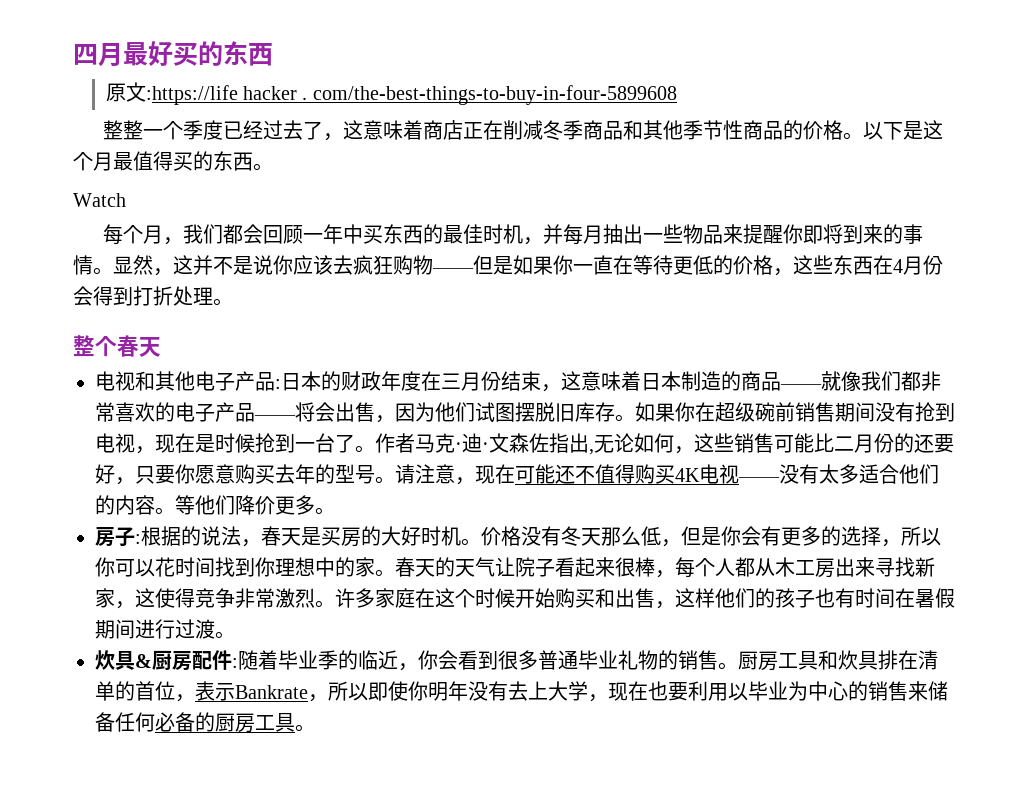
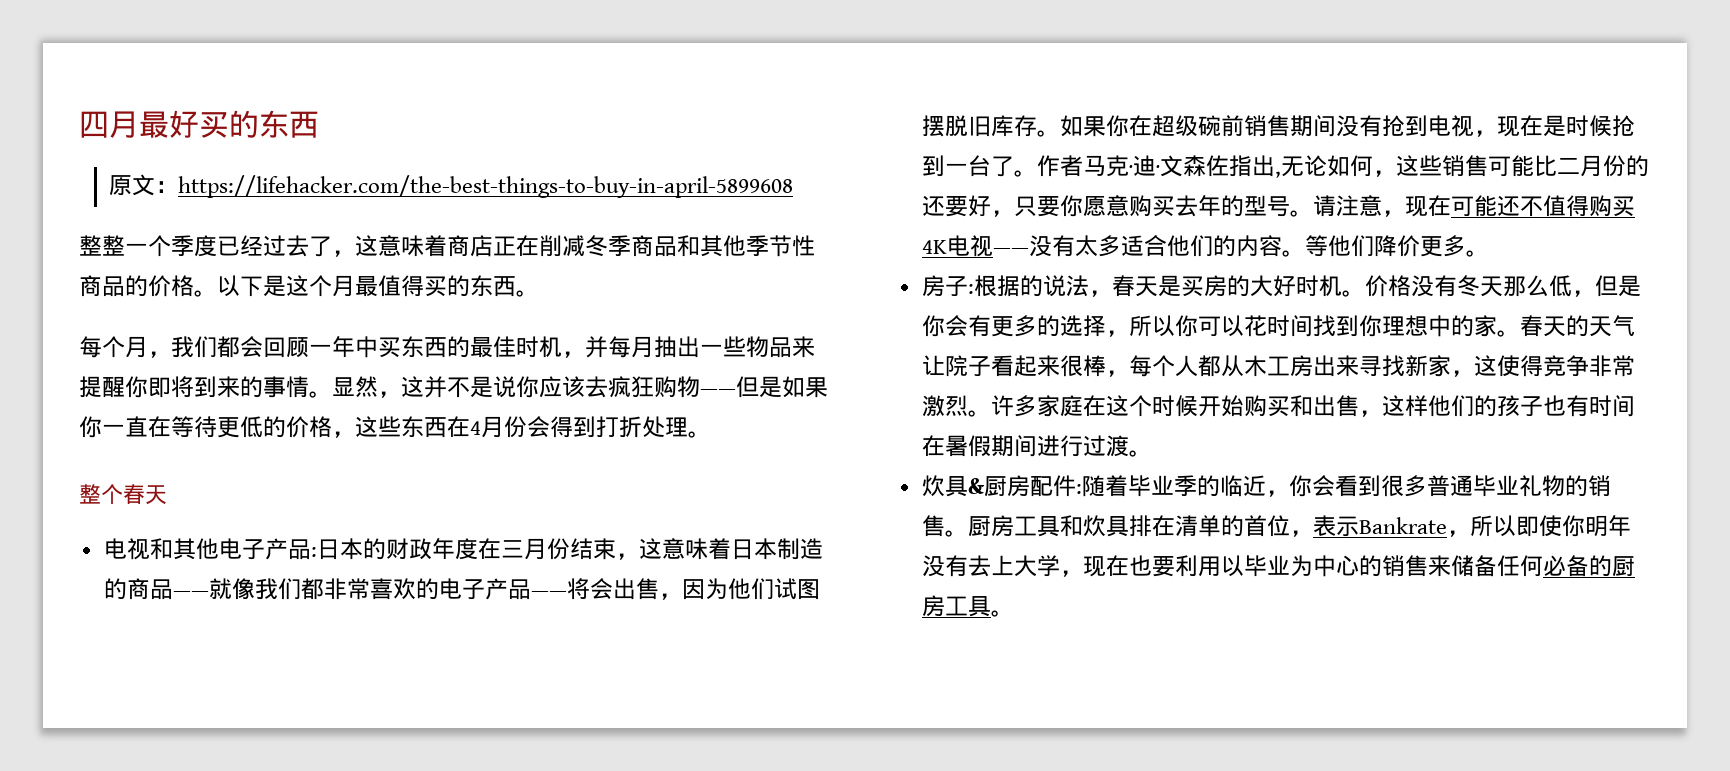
- 原文:https://life hacker . com/the-best-things-to-buy-in-four-5899608
+ 原文：https://lifehacker.com/the-best-things-to-buy-in-april-5899608
- Watch

